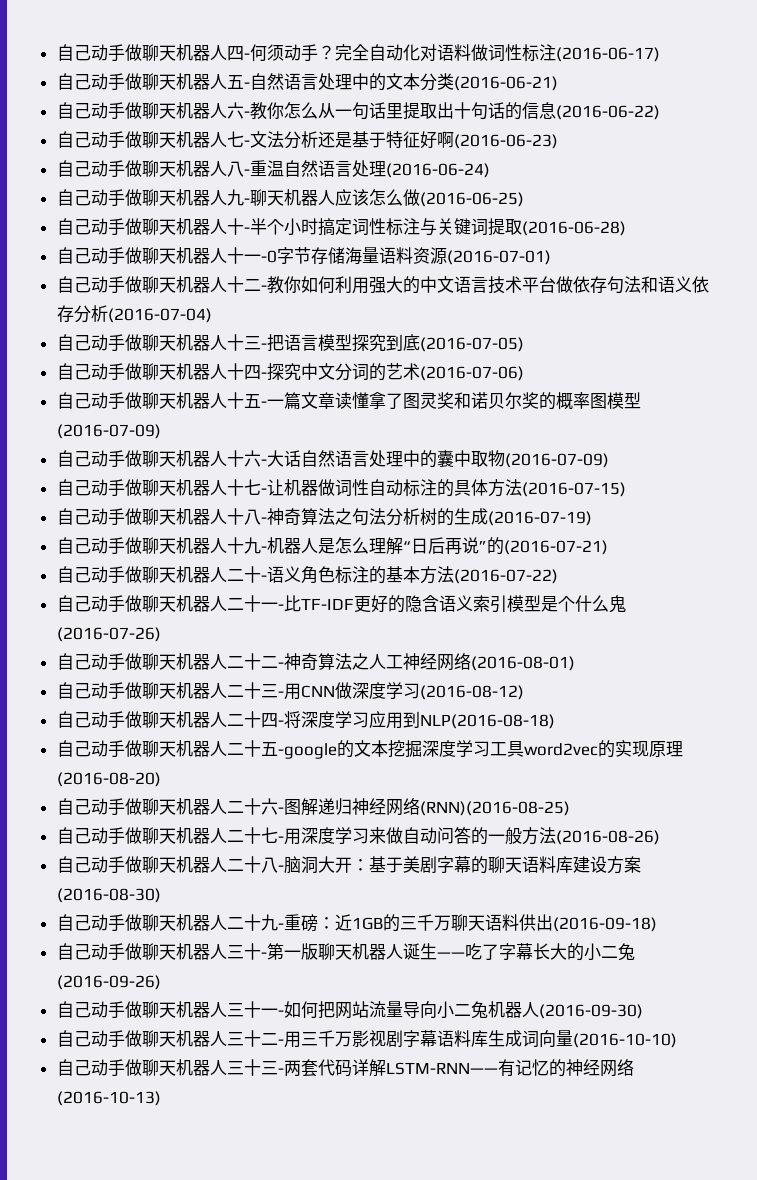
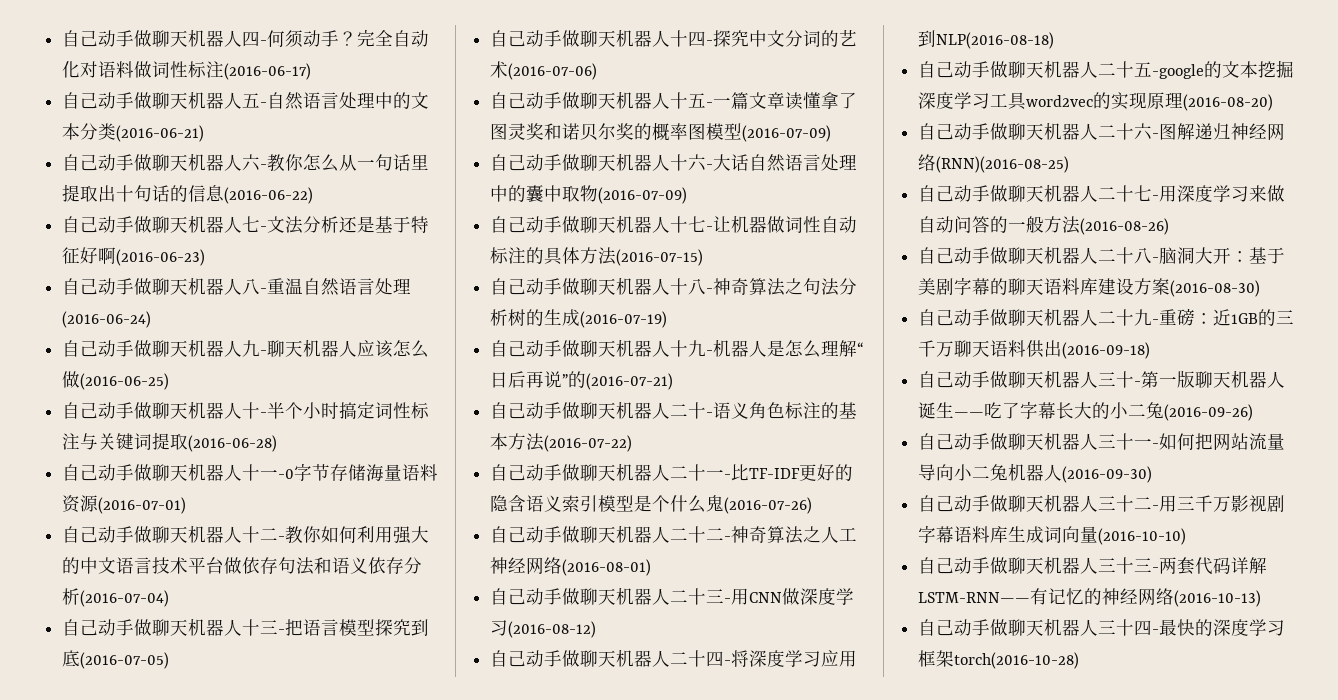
+ 自己动手做聊天机器人三十四-最快的深度学习框架torch(2016-10-28)

